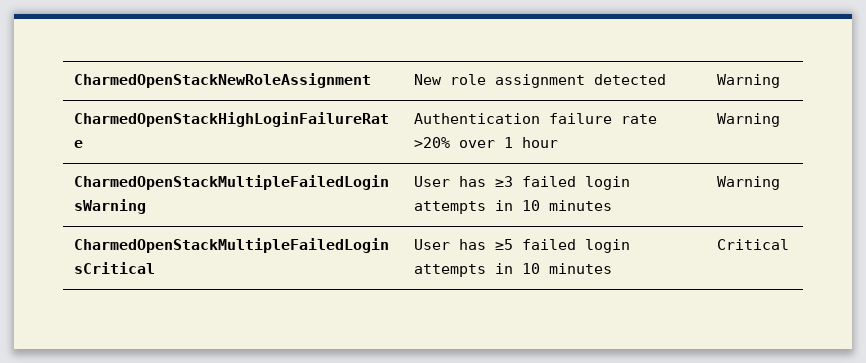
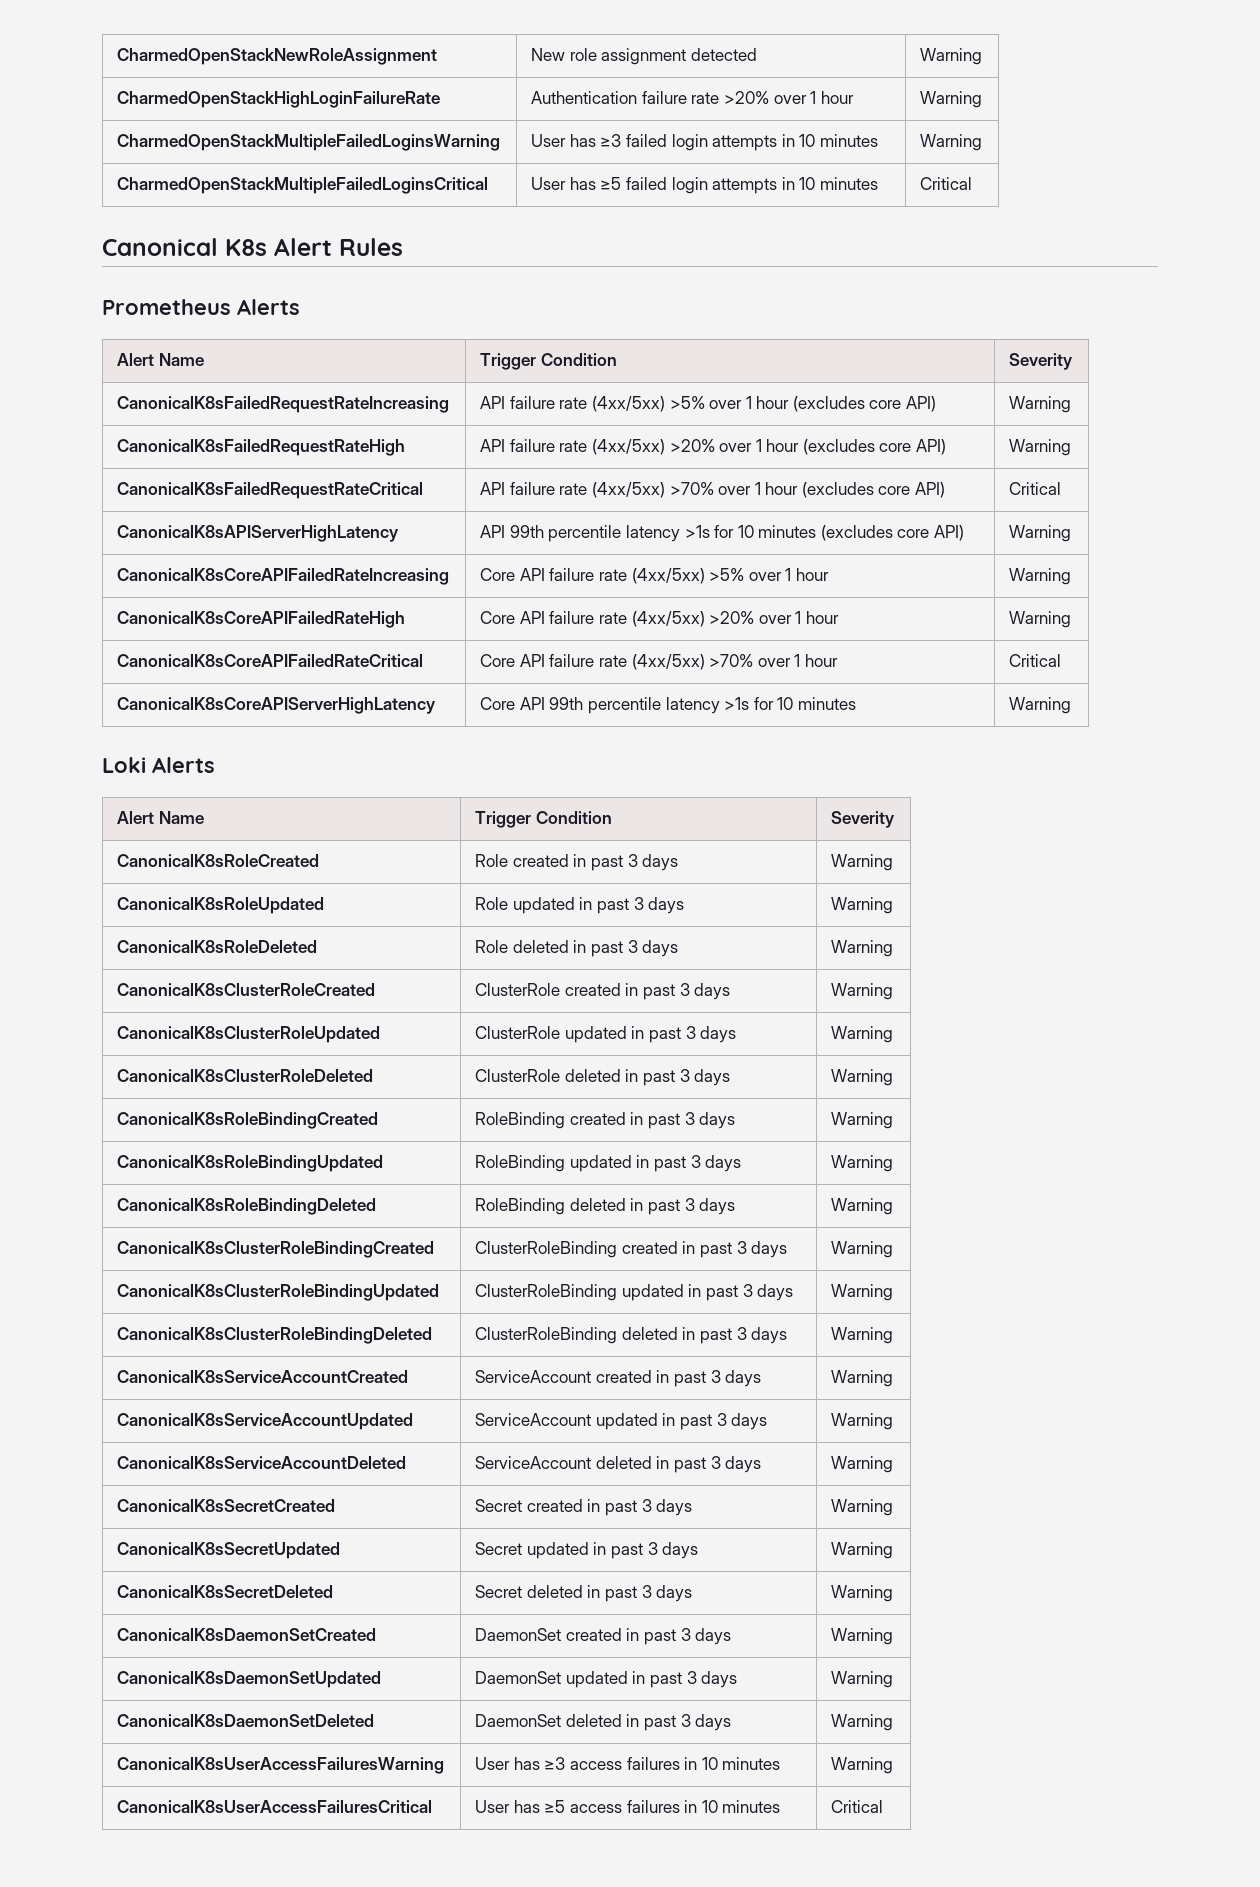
+ Canonical K8s Alert Rules
+ Prometheus Alerts
+ Alert Name | Trigger Condition | Severity
+ CanonicalK8sFailedRequestRateIncreasing | API failure rate (4xx/5xx) >5% over 1 hour (excludes core API) | Warning
+ CanonicalK8sFailedRequestRateHigh | API failure rate (4xx/5xx) >20% over 1 hour (excludes core API) | Warning
+ CanonicalK8sFailedRequestRateCritical | API failure rate (4xx/5xx) >70% over 1 hour (excludes core API) | Critical
+ CanonicalK8sAPIServerHighLatency | API 99th percentile latency >1s for 10 minutes (excludes core API) | Warning
+ CanonicalK8sCoreAPIFailedRateIncreasing | Core API failure rate (4xx/5xx) >5% over 1 hour | Warning
+ CanonicalK8sCoreAPIFailedRateHigh | Core API failure rate (4xx/5xx) >20% over 1 hour | Warning
+ CanonicalK8sCoreAPIFailedRateCritical | Core API failure rate (4xx/5xx) >70% over 1 hour | Critical
+ CanonicalK8sCoreAPIServerHighLatency | Core API 99th percentile latency >1s for 10 minutes | Warning
+ Loki Alerts
+ Alert Name | Trigger Condition | Severity
+ CanonicalK8sRoleCreated | Role created in past 3 days | Warning
+ CanonicalK8sRoleUpdated | Role updated in past 3 days | Warning
+ CanonicalK8sRoleDeleted | Role deleted in past 3 days | Warning
+ CanonicalK8sClusterRoleCreated | ClusterRole created in past 3 days | Warning
+ CanonicalK8sClusterRoleUpdated | ClusterRole updated in past 3 days | Warning
+ CanonicalK8sClusterRoleDeleted | ClusterRole deleted in past 3 days | Warning
+ CanonicalK8sRoleBindingCreated | RoleBinding created in past 3 days | Warning
+ CanonicalK8sRoleBindingUpdated | RoleBinding updated in past 3 days | Warning
+ CanonicalK8sRoleBindingDeleted | RoleBinding deleted in past 3 days | Warning
+ CanonicalK8sClusterRoleBindingCreated | ClusterRoleBinding created in past 3 days | Warning
+ CanonicalK8sClusterRoleBindingUpdated | ClusterRoleBinding updated in past 3 days | Warning
+ CanonicalK8sClusterRoleBindingDeleted | ClusterRoleBinding deleted in past 3 days | Warning
+ CanonicalK8sServiceAccountCreated | ServiceAccount created in past 3 days | Warning
+ CanonicalK8sServiceAccountUpdated | ServiceAccount updated in past 3 days | Warning
+ CanonicalK8sServiceAccountDeleted | ServiceAccount deleted in past 3 days | Warning
+ CanonicalK8sSecretCreated | Secret created in past 3 days | Warning
+ CanonicalK8sSecretUpdated | Secret updated in past 3 days | Warning
+ CanonicalK8sSecretDeleted | Secret deleted in past 3 days | Warning
+ CanonicalK8sDaemonSetCreated | DaemonSet created in past 3 days | Warning
+ CanonicalK8sDaemonSetUpdated | DaemonSet updated in past 3 days | Warning
+ CanonicalK8sDaemonSetDeleted | DaemonSet deleted in past 3 days | Warning
+ CanonicalK8sUserAccessFailuresWarning | User has ≥3 access failures in 10 minutes | Warning
+ CanonicalK8sUserAccessFailuresCritical | User has ≥5 access failures in 10 minutes | Critical

